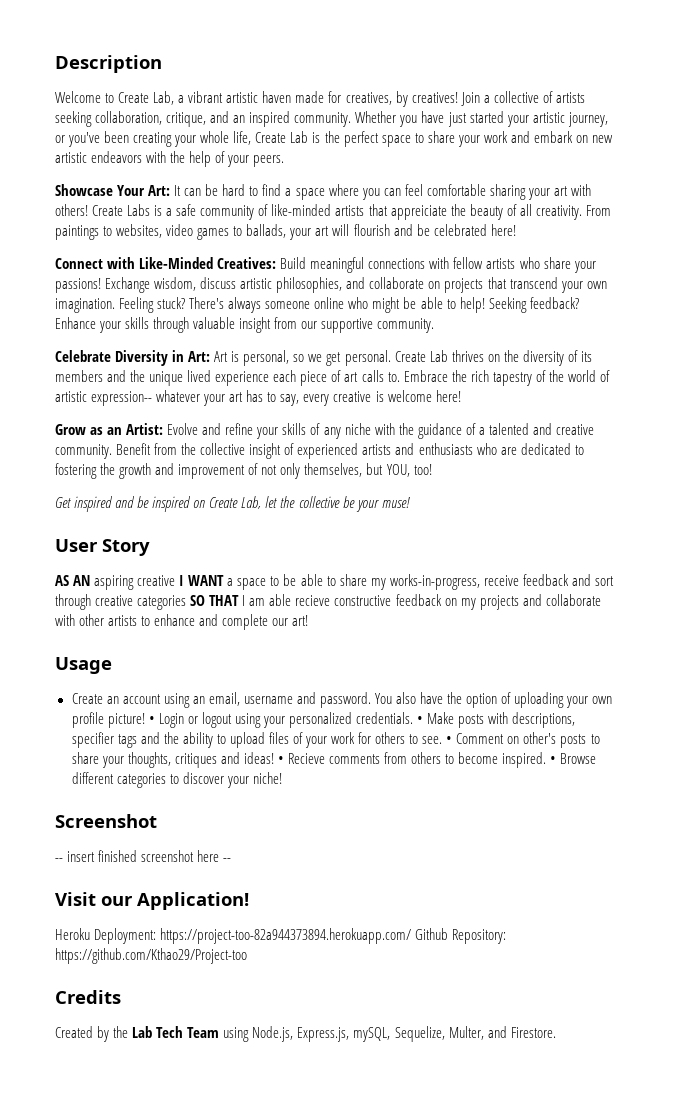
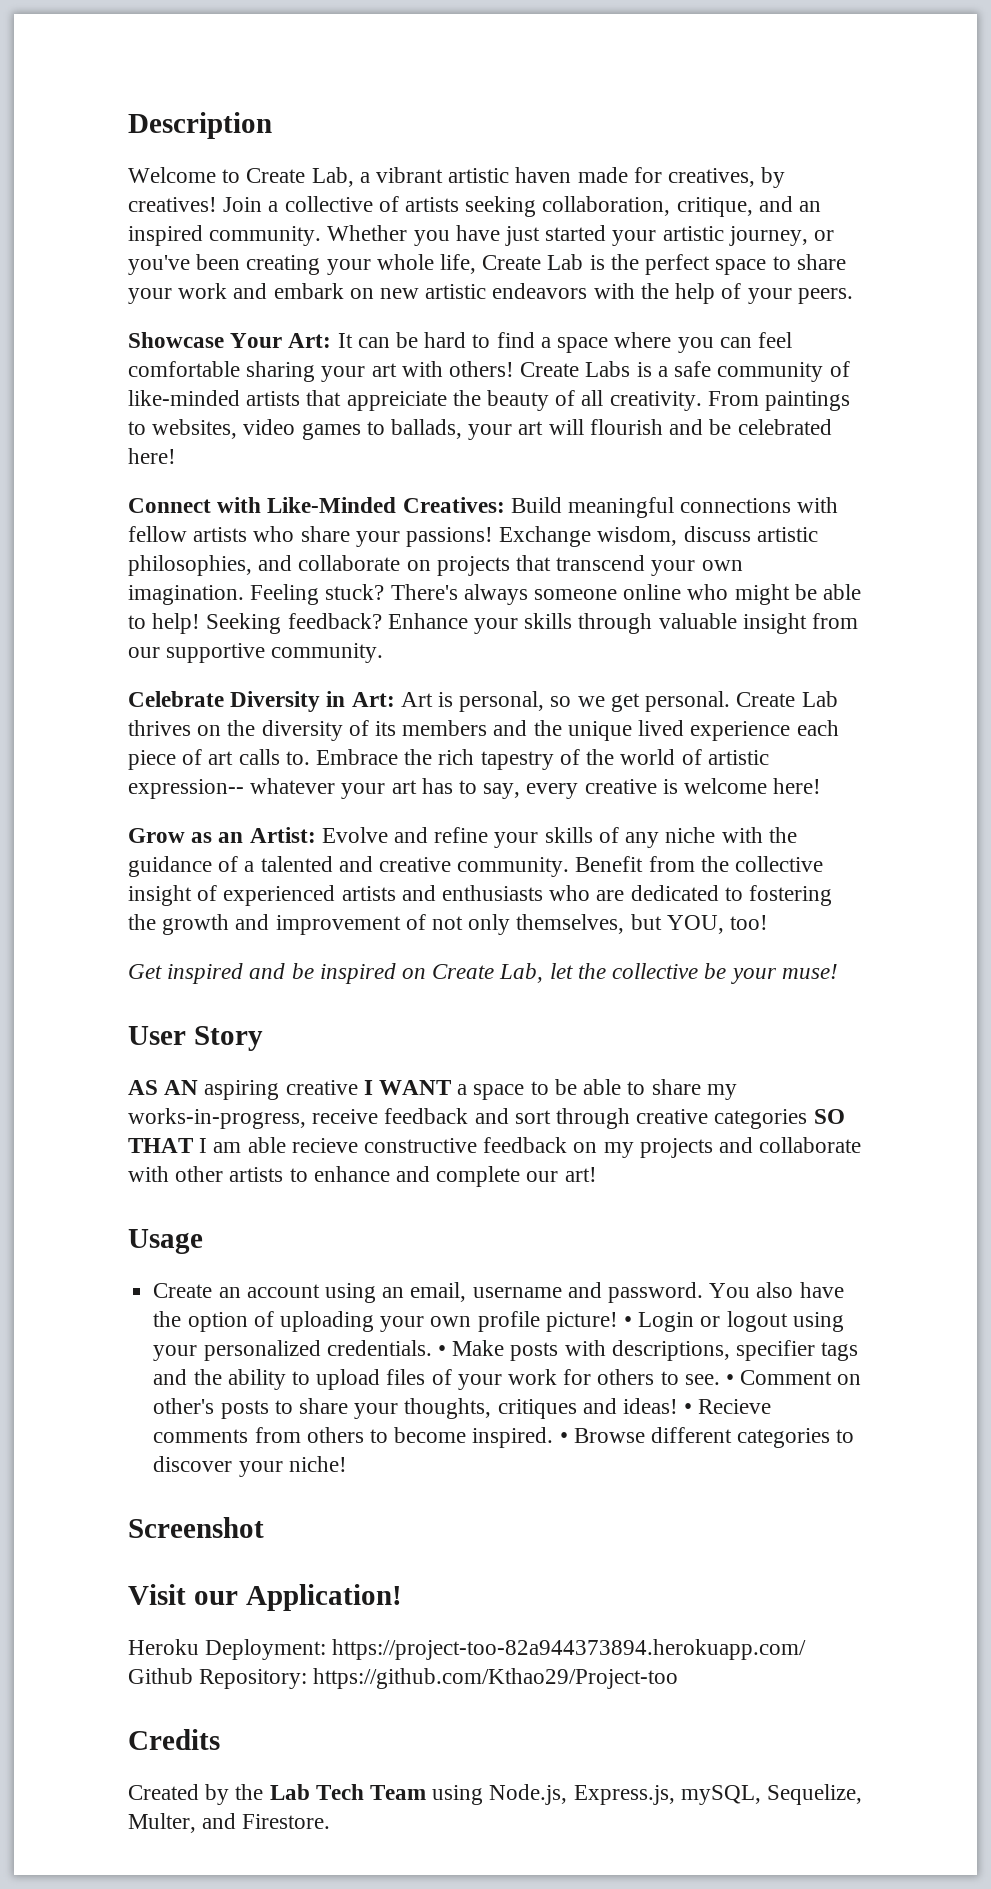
- -- insert finished screenshot here --

